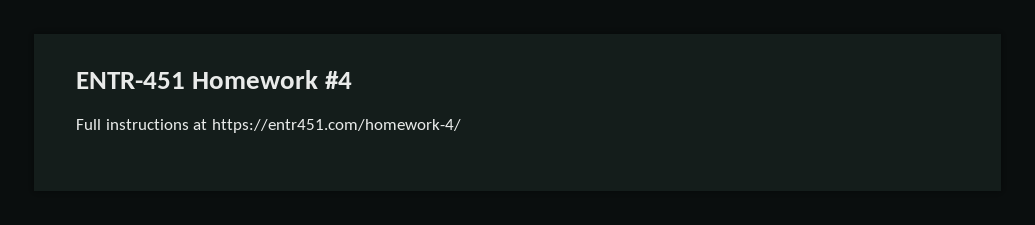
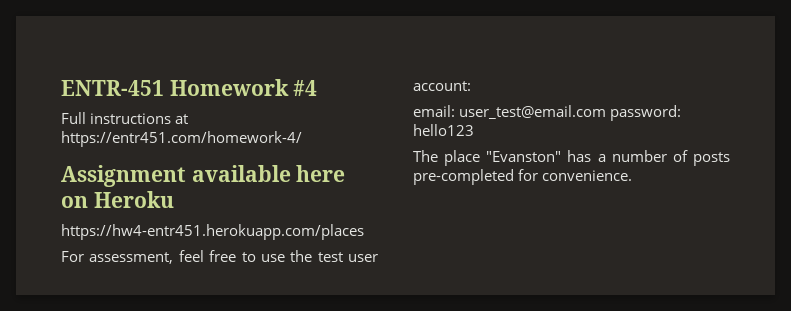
+ Assignment available here on Heroku
+ https://hw4-entr451.herokuapp.com/places
+ For assessment, feel free to use the test user account:
+ email: user_test@email.com password: hello123
+ The place "Evanston" has a number of posts pre-completed for convenience.

